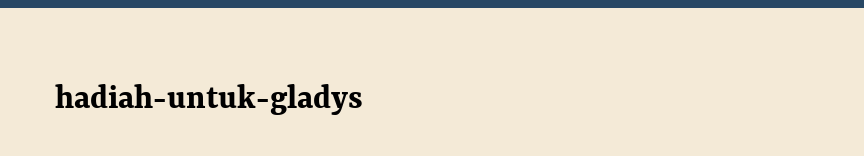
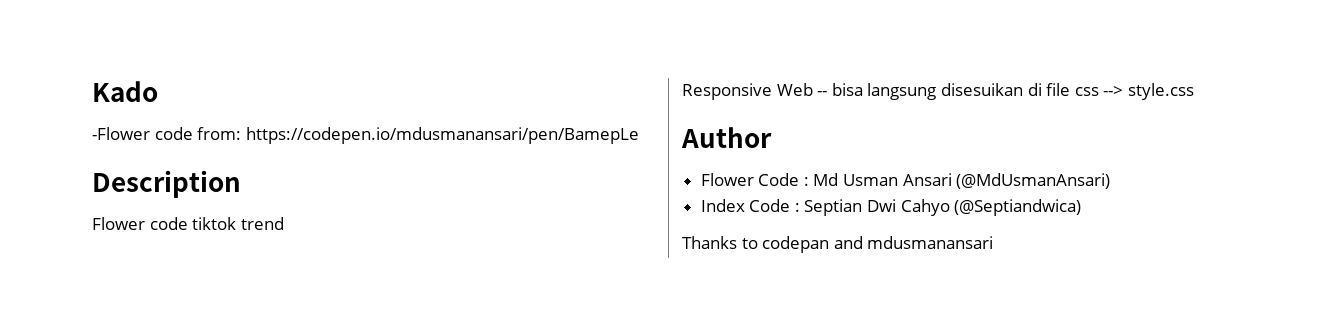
- hadiah-untuk-gladys
+ Kado
+ -Flower code from: https://codepen.io/mdusmanansari/pen/BamepLe
+ Description
+ Flower code tiktok trend
+ Responsive Web -- bisa langsung disesuikan di file css --> style.css
+ Author
+ Flower Code : Md Usman Ansari (@MdUsmanAnsari)
+ Index Code : Septian Dwi Cahyo (@Septiandwica)
+ Thanks to codepan and mdusmanansari

